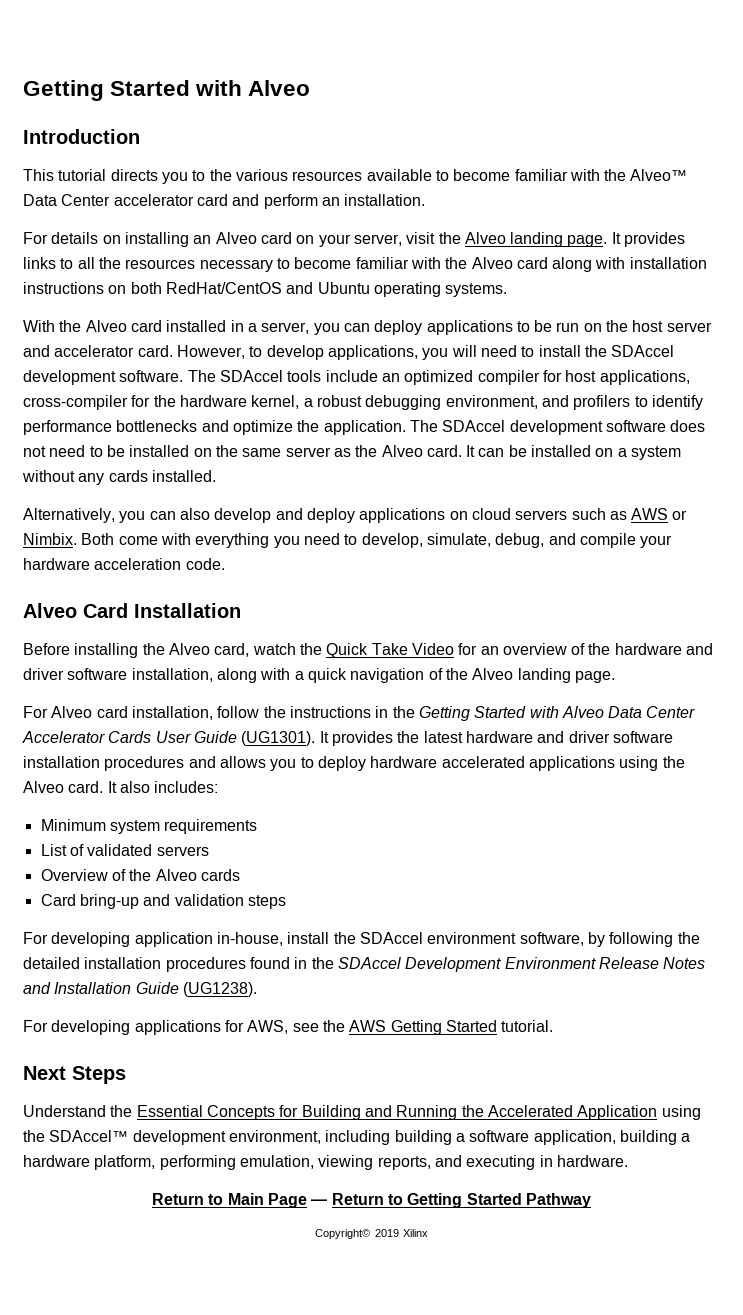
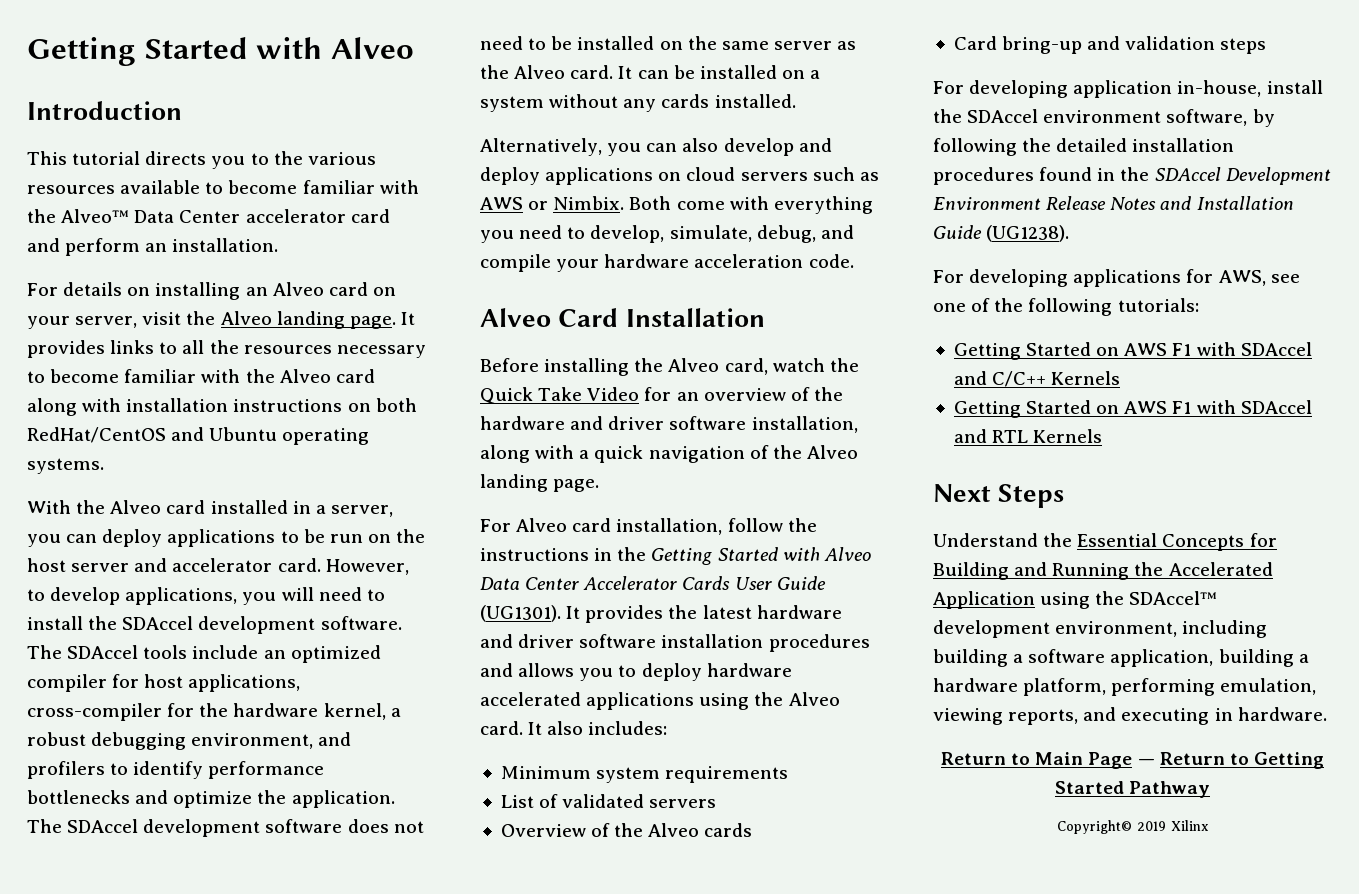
- For developing applications for AWS, see the AWS Getting Started tutorial.
+ For developing applications for AWS, see one of the following tutorials:
+ Getting Started on AWS F1 with SDAccel and C/C++ Kernels
+ Getting Started on AWS F1 with SDAccel and RTL Kernels

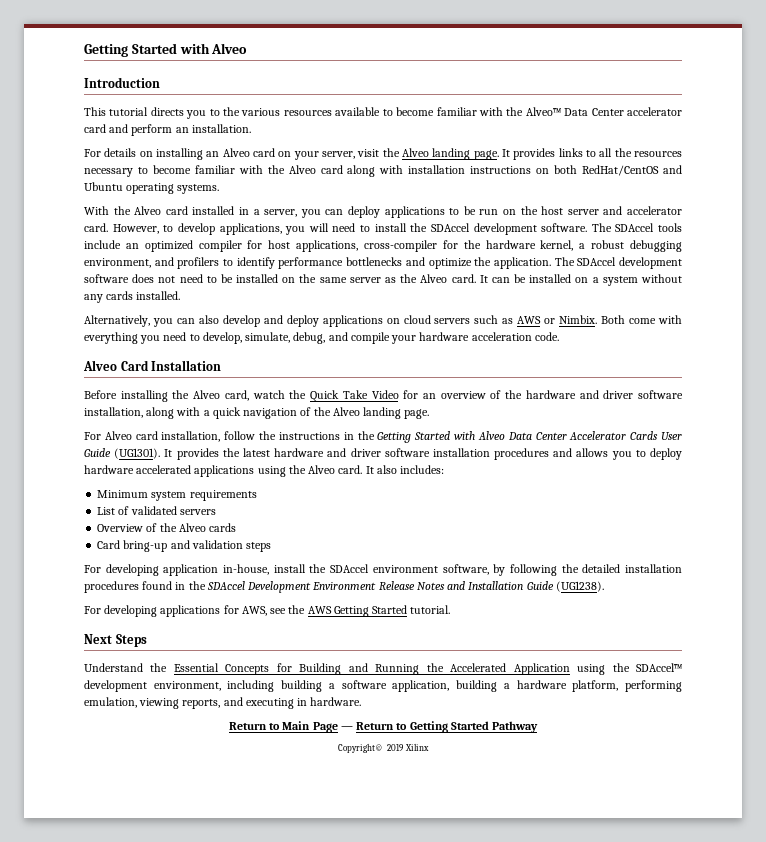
- For developing applications for AWS, see one of the following tutorials:
- Getting Started on AWS F1 with SDAccel and C/C++ Kernels
- Getting Started on AWS F1 with SDAccel and RTL Kernels
+ For developing applications for AWS, see the AWS Getting Started tutorial.

